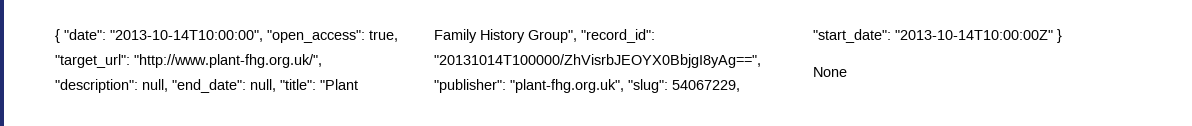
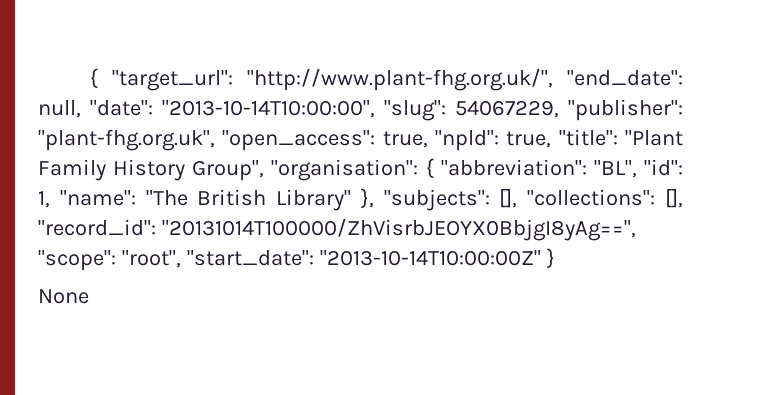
- { "date": "2013-10-14T10:00:00", "open_access": true, "target_url": "http://www.plant-fhg.org.uk/", "description": null, "end_date": null, "title": "Plant Family History Group", "record_id": "20131014T100000/ZhVisrbJEOYX0BbjgI8yAg==", "publisher": "plant-fhg.org.uk", "slug": 54067229, "start_date": "2013-10-14T10:00:00Z" }
+ { "target_url": "http://www.plant-fhg.org.uk/", "end_date": null, "date": "2013-10-14T10:00:00", "slug": 54067229, "publisher": "plant-fhg.org.uk", "open_access": true, "npld": true, "title": "Plant Family History Group", "organisation": { "abbreviation": "BL", "id": 1, "name": "The British Library" }, "subjects": [], "collections": [], "record_id": "20131014T100000/ZhVisrbJEOYX0BbjgI8yAg==", "scope": "root", "start_date": "2013-10-14T10:00:00Z" }

